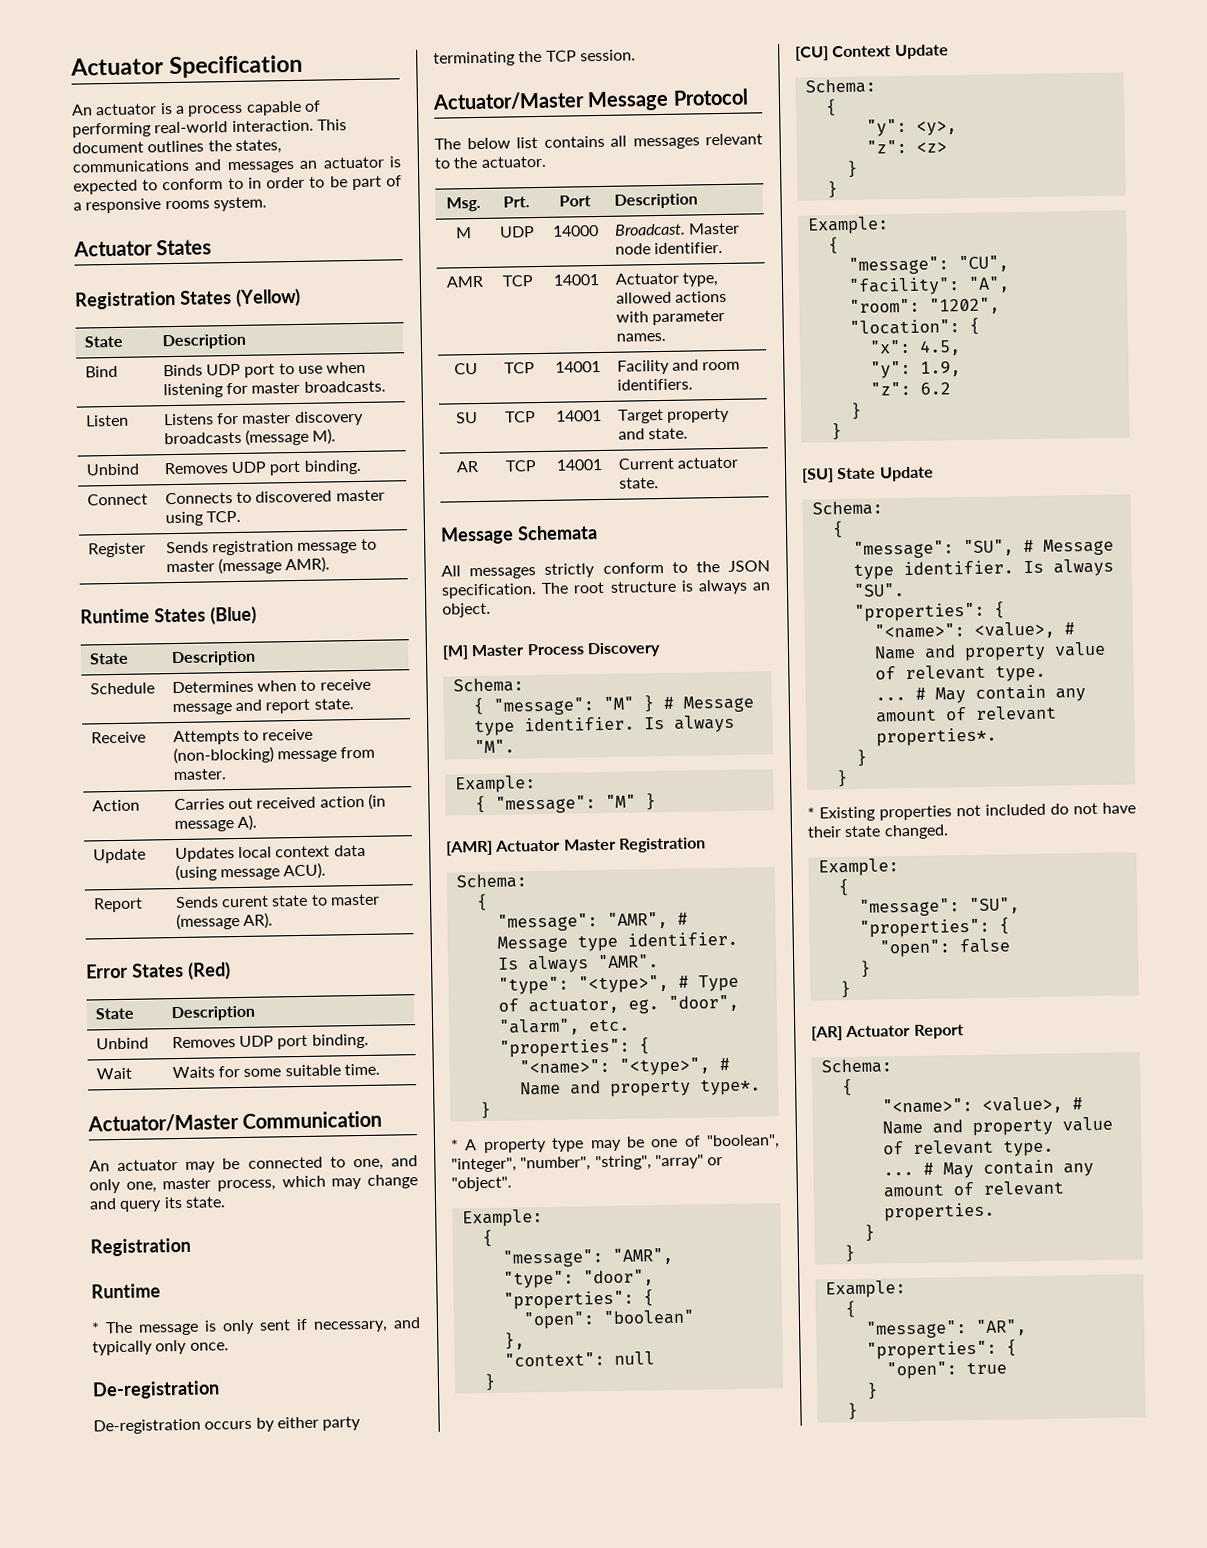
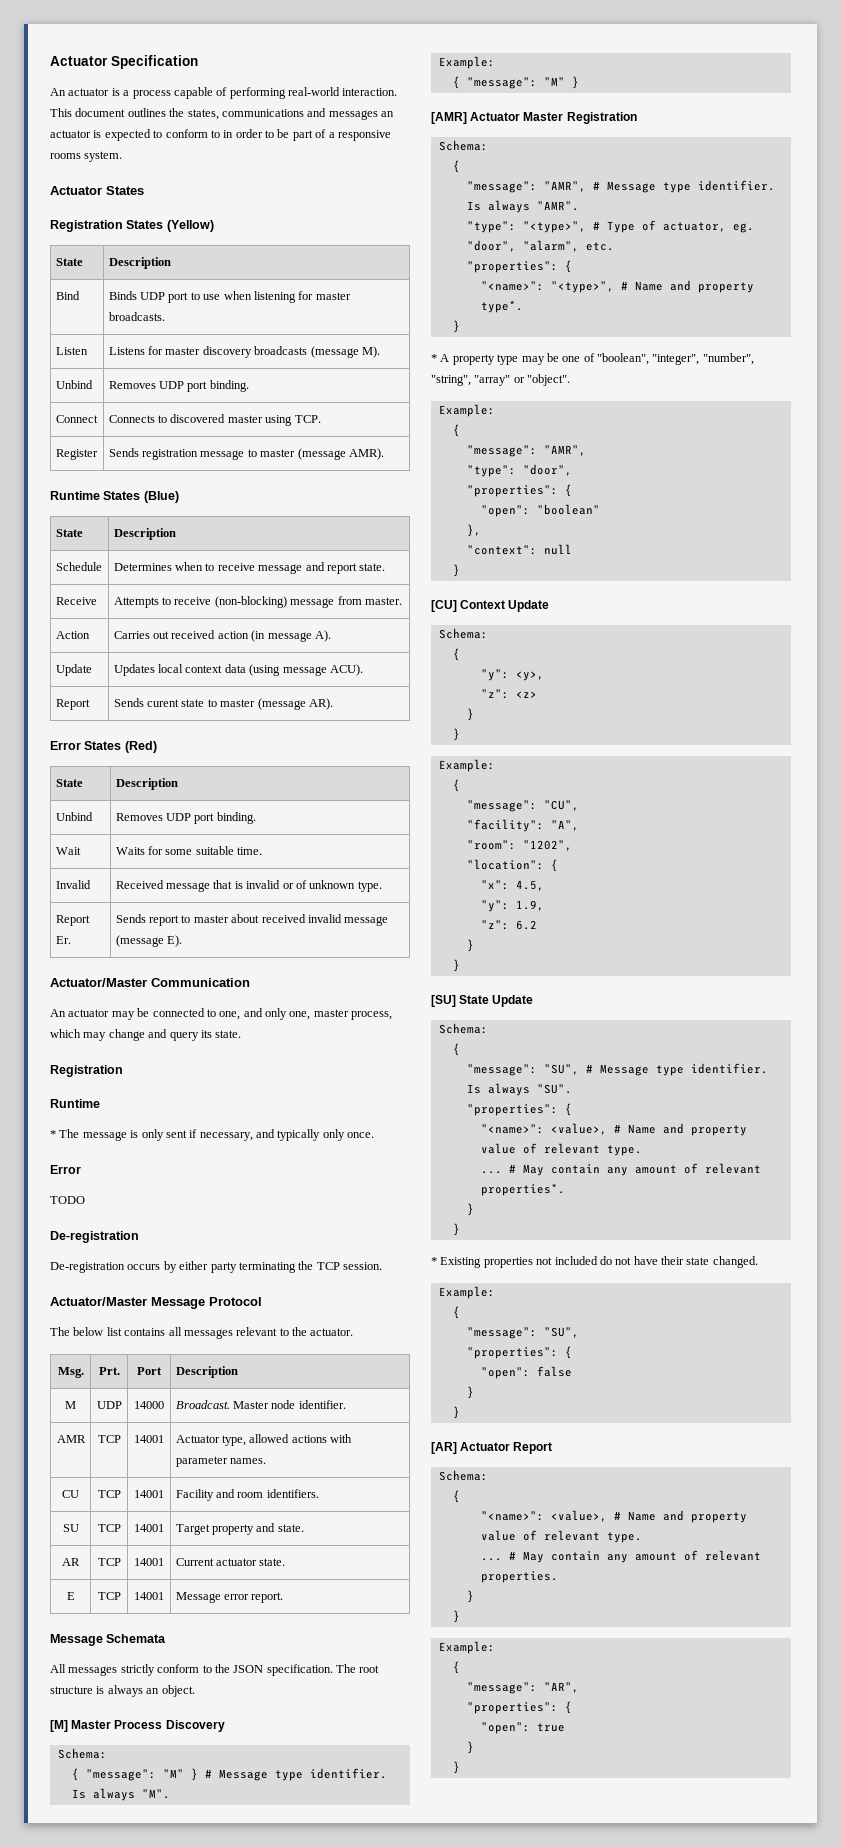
+ Invalid | Received message that is invalid or of unknown type.
+ Report Er. | Sends report to master about received invalid message (message E).
  * The message is only sent if necessary, and typically only once.
+ Error
+ TODO
+ E | TCP | 14001 | Message error report.

